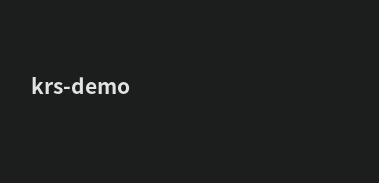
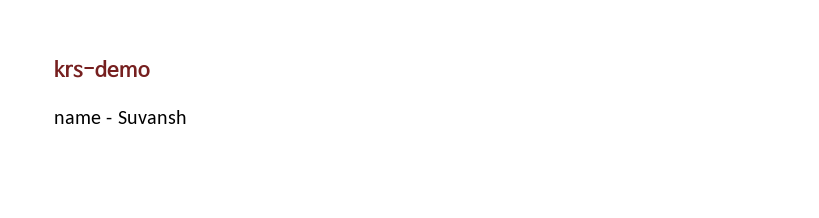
+ name - Suvansh

